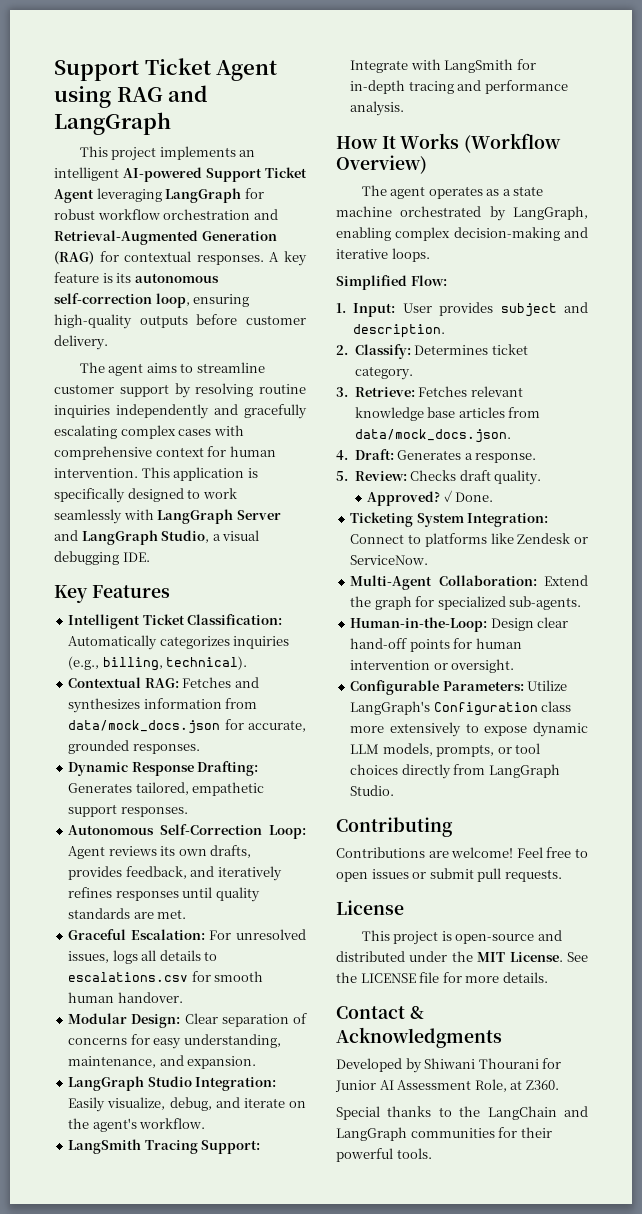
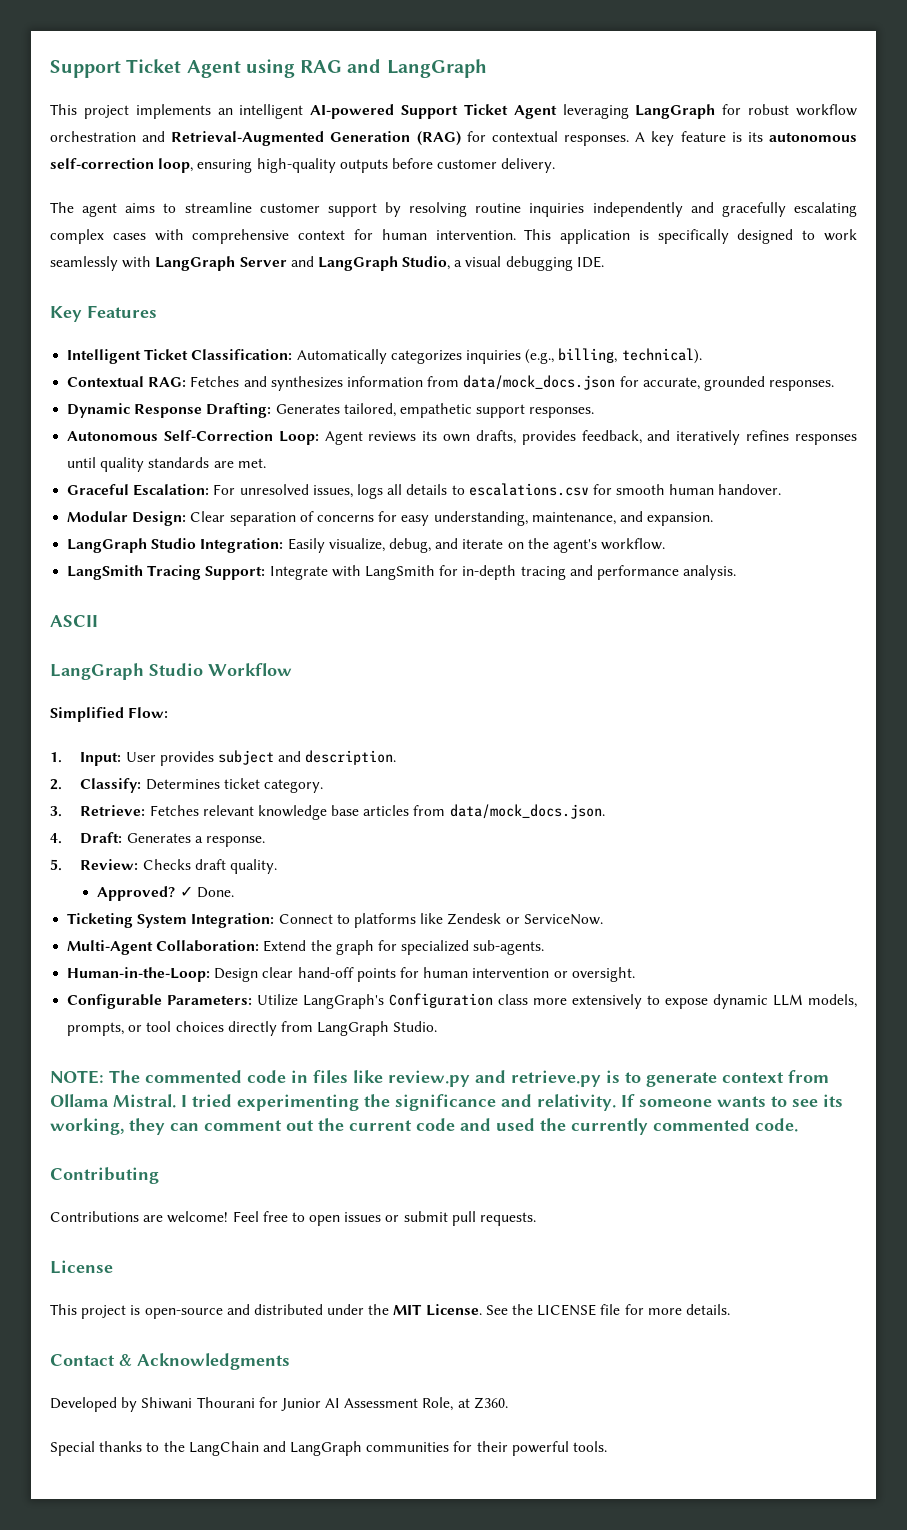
- How It Works (Workflow Overview)
- The agent operates as a state machine orchestrated by LangGraph, enabling complex decision-making and iterative loops.
+ ASCII
+ LangGraph Studio Workflow
+ NOTE: The commented code in files like review.py and retrieve.py is to generate context from Ollama Mistral. I tried experimenting the significance and relativity. If someone wants to see its working, they can comment out the current code and used the currently commented code.

